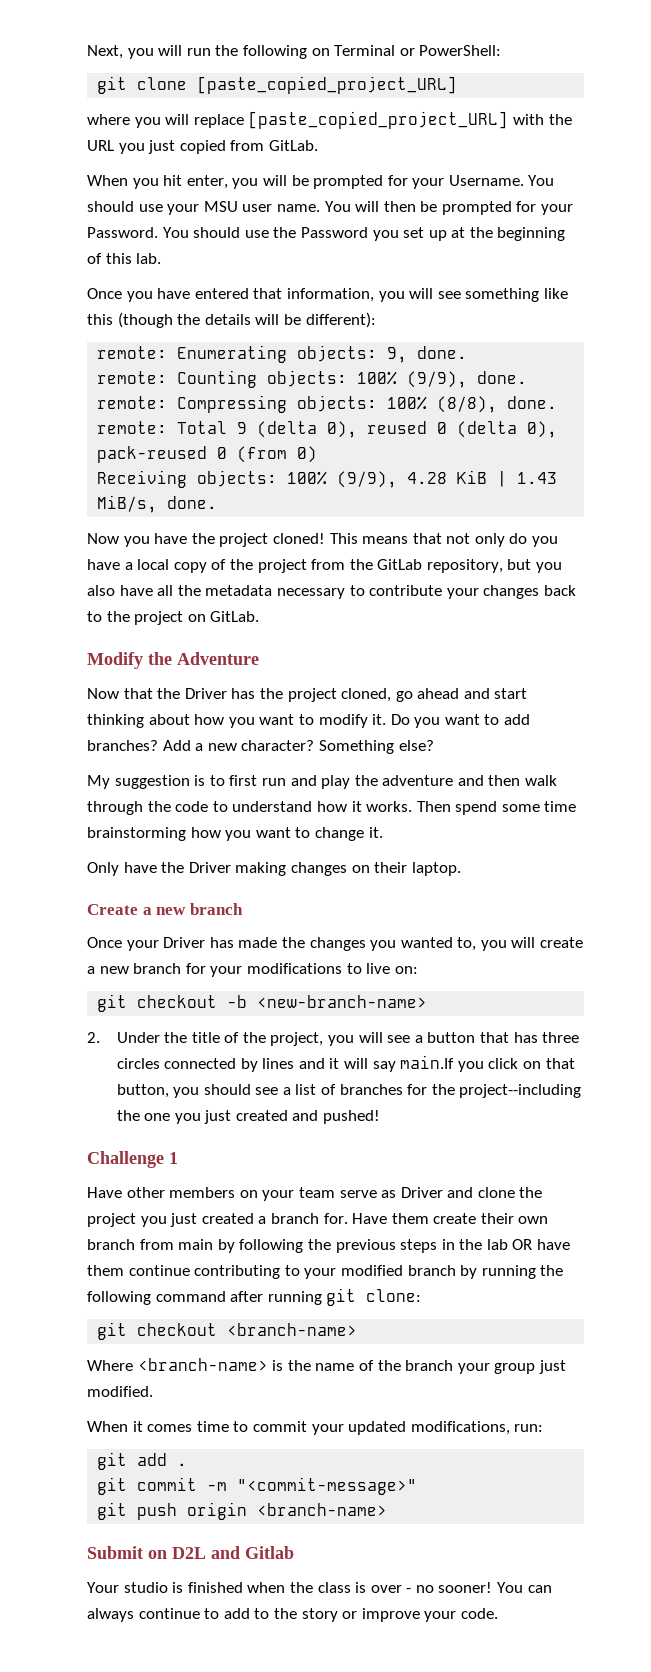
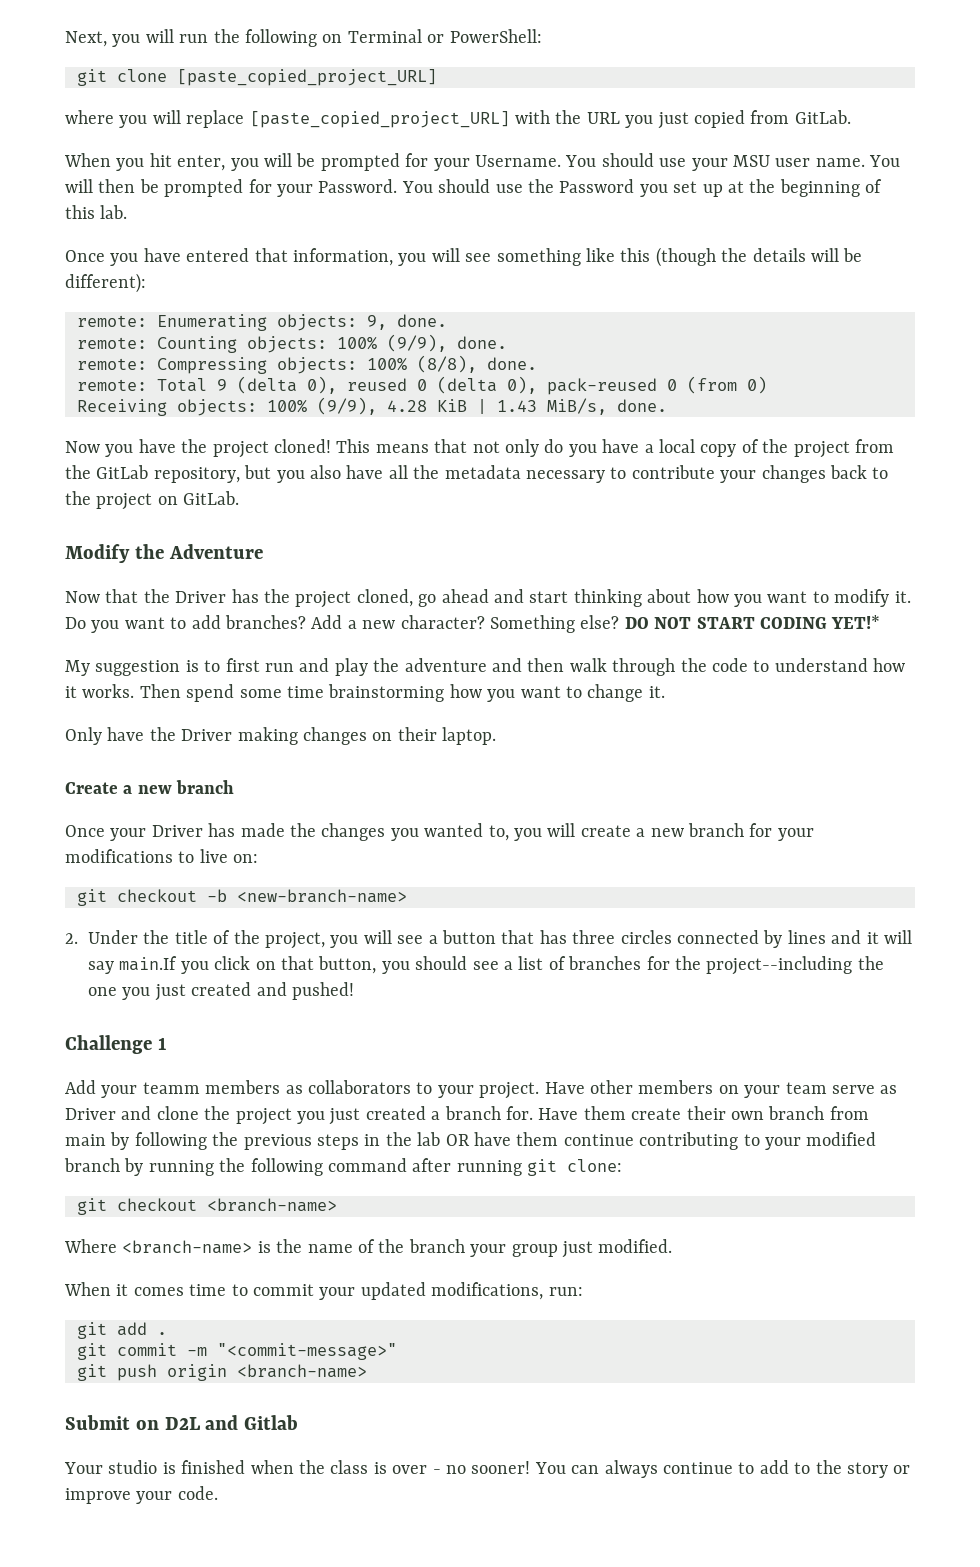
+ DO NOT START CODING YET!*
+ Add your teamm members as collaborators to your project.

